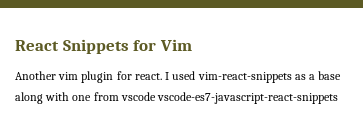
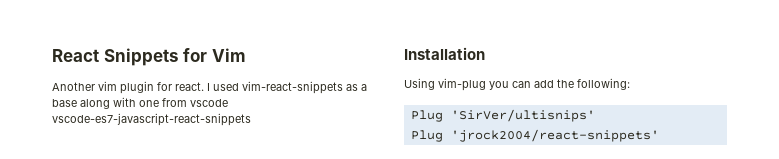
+ Installation
+ Using vim-plug you can add the following:
+ Plug 'SirVer/ultisnips'
+ Plug 'jrock2004/react-snippets'

